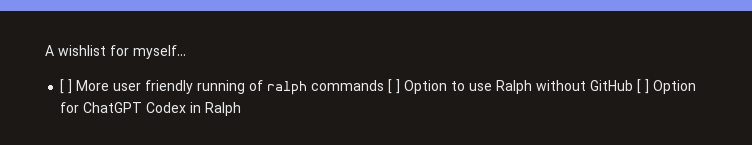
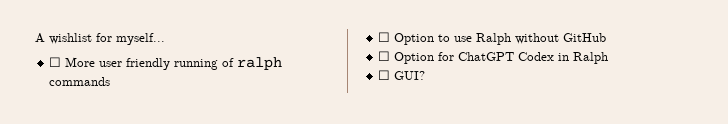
- [ ] More user friendly running of ralph commands [ ] Option to use Ralph without GitHub [ ] Option for ChatGPT Codex in Ralph
+ ☐ More user friendly running of ralph commands
+ ☐ Option to use Ralph without GitHub
+ ☐ Option for ChatGPT Codex in Ralph
+ ☐ GUI?

